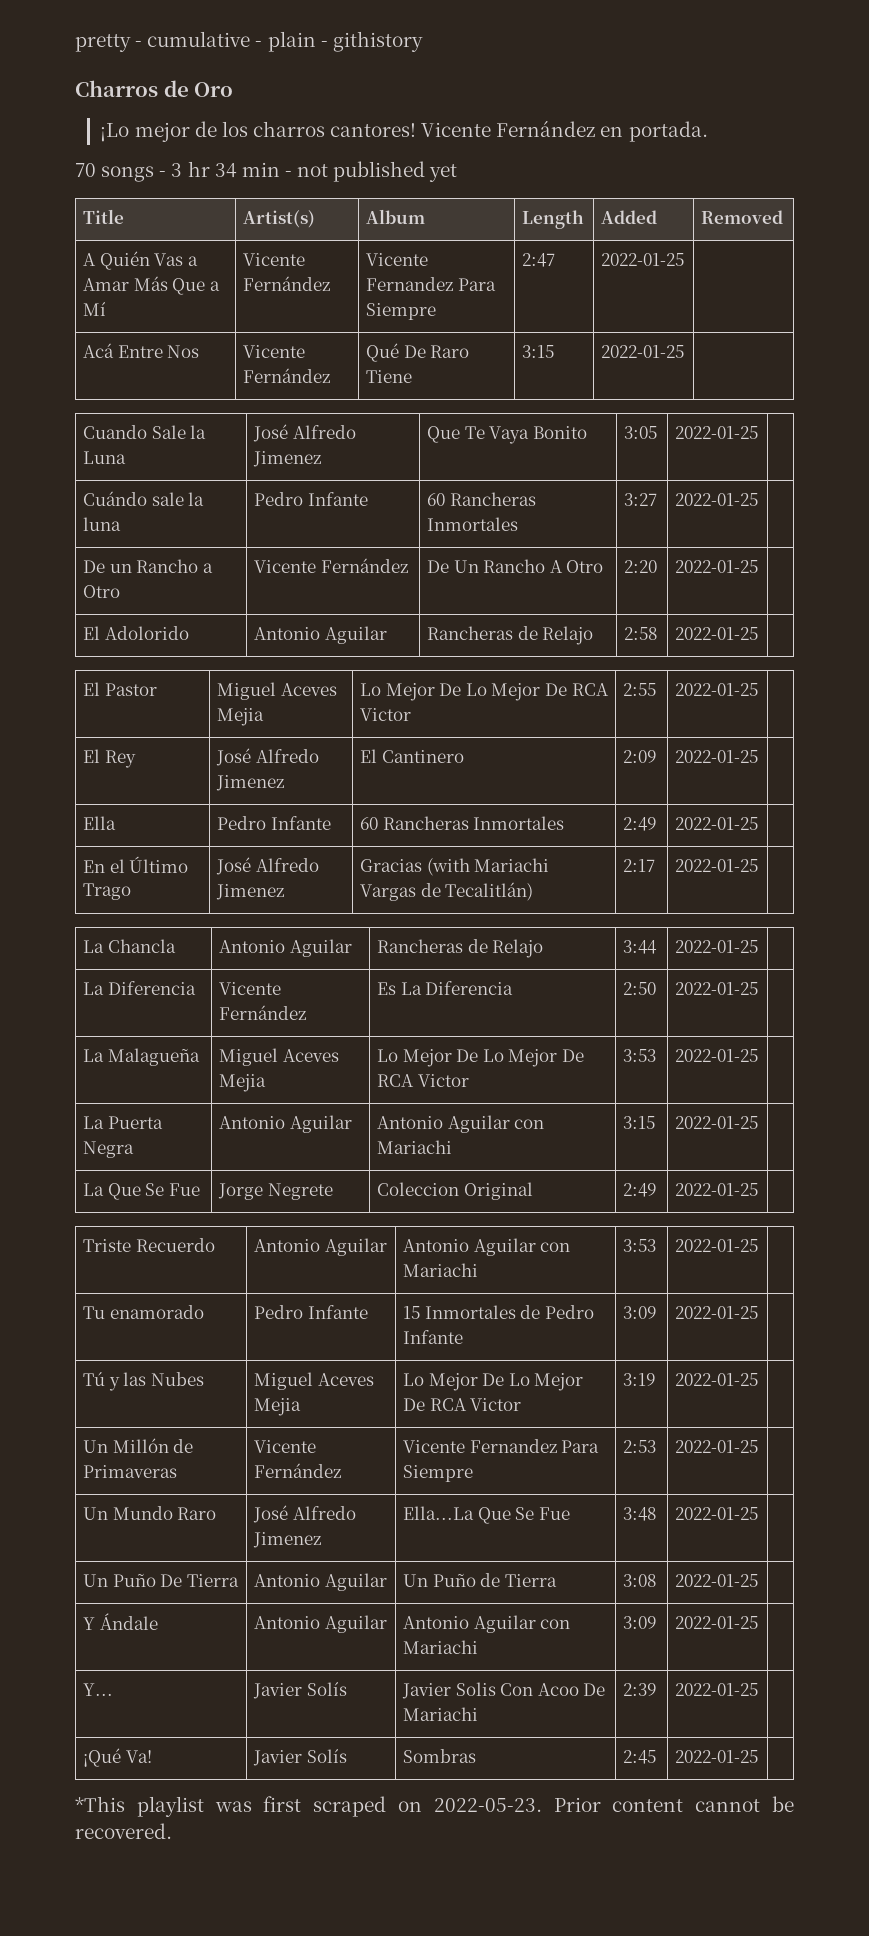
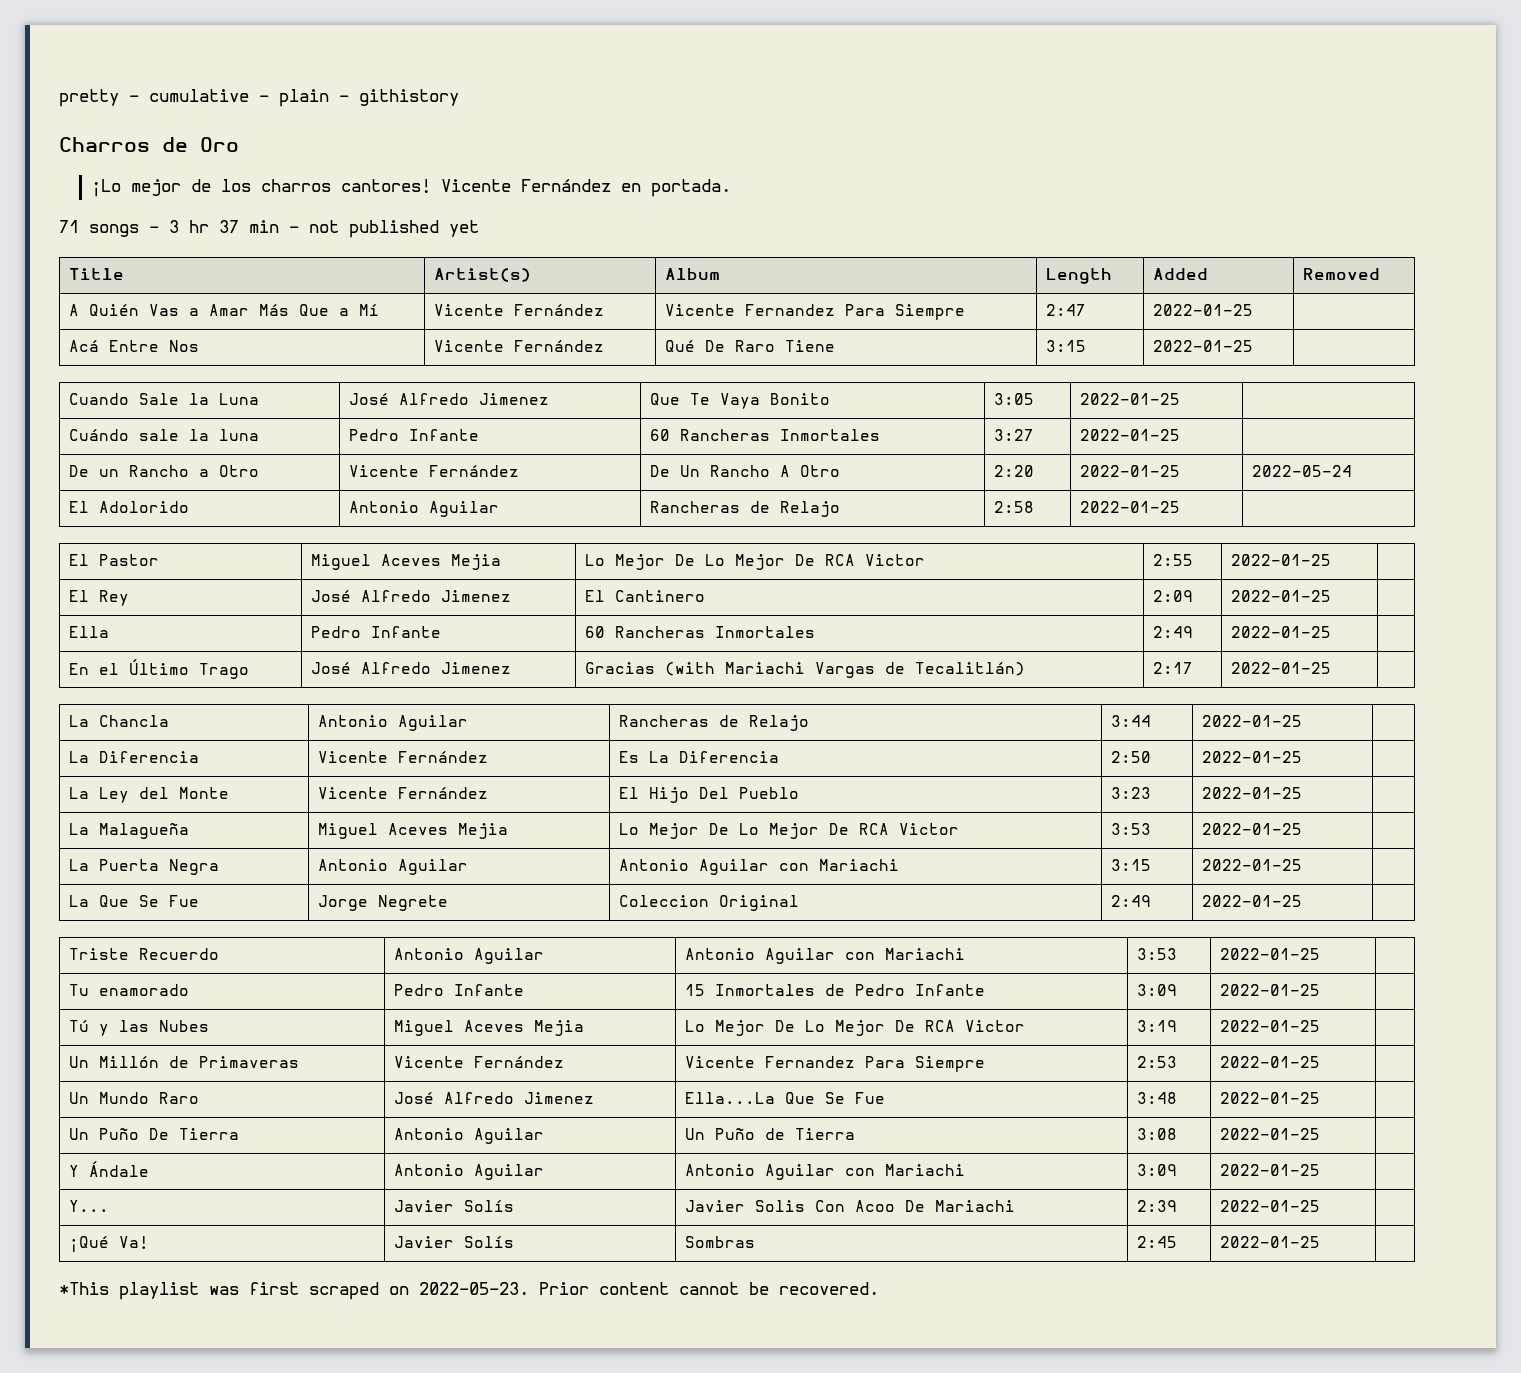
- 70 songs - 3 hr 34 min - not published yet
+ 71 songs - 3 hr 37 min - not published yet
- De un Rancho a Otro | Vicente Fernández | De Un Rancho A Otro | 2:20 | 2022-01-25 |
+ De un Rancho a Otro | Vicente Fernández | De Un Rancho A Otro | 2:20 | 2022-01-25 | 2022-05-24
+ La Ley del Monte | Vicente Fernández | El Hijo Del Pueblo | 3:23 | 2022-01-25 |

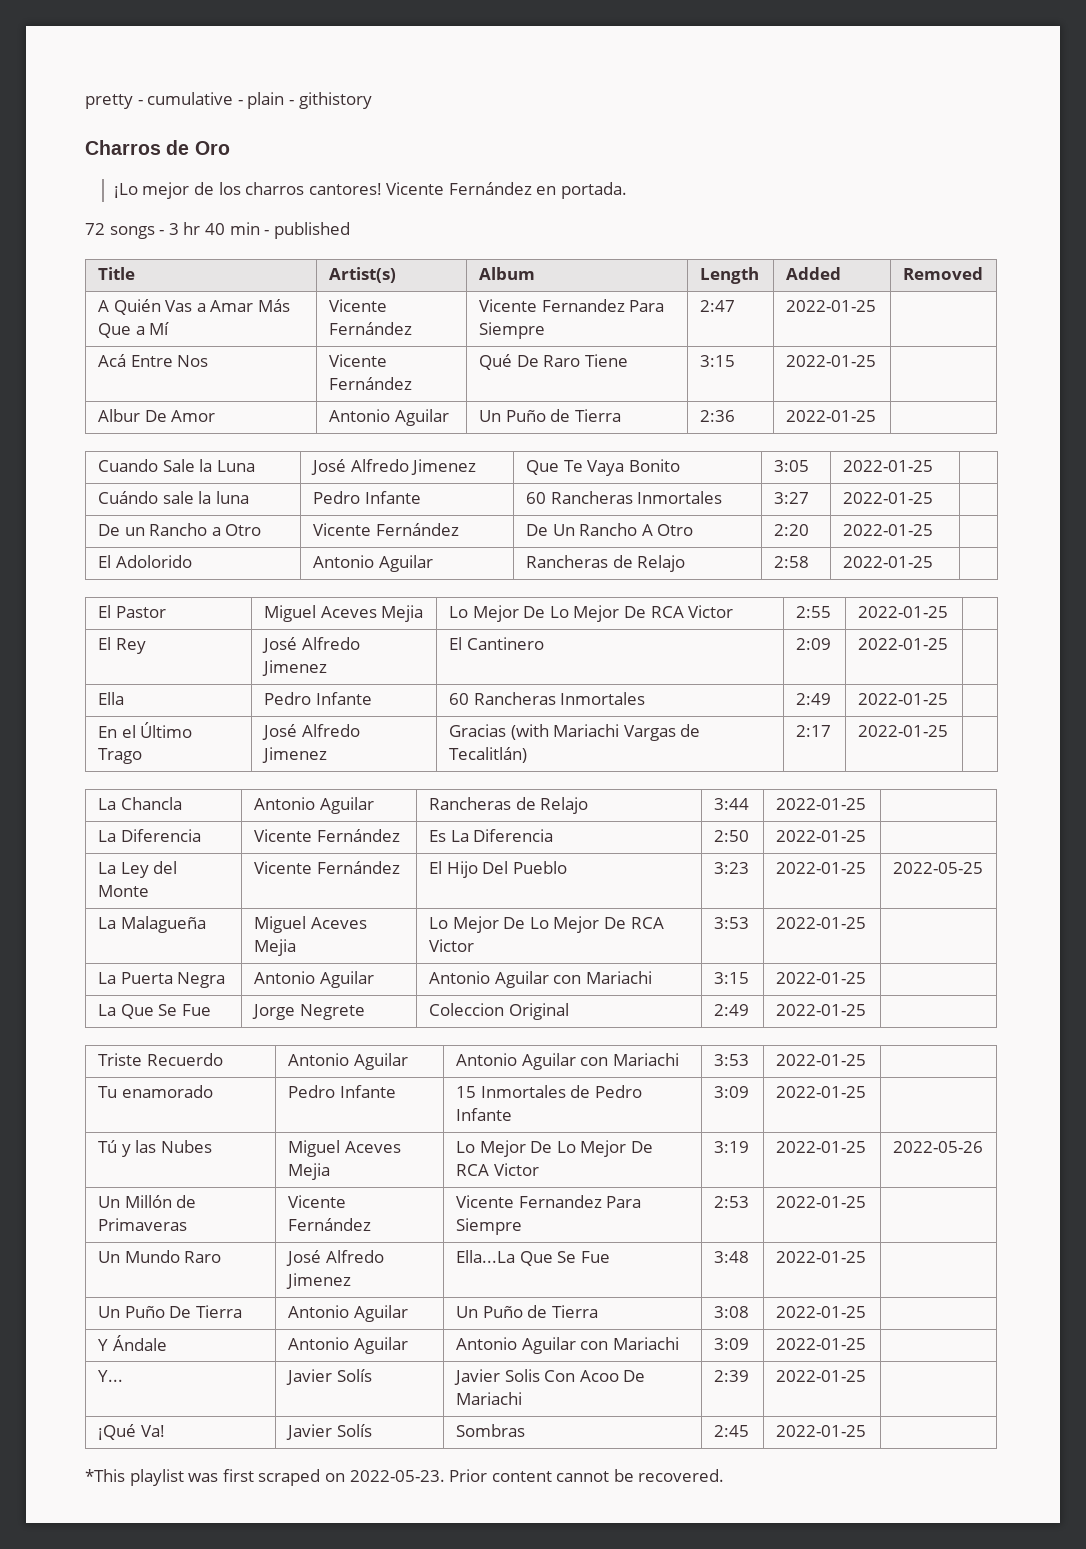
- 71 songs - 3 hr 37 min - not published yet
+ 72 songs - 3 hr 40 min - published
+ Albur De Amor | Antonio Aguilar | Un Puño de Tierra | 2:36 | 2022-01-25 |
- De un Rancho a Otro | Vicente Fernández | De Un Rancho A Otro | 2:20 | 2022-01-25 | 2022-05-24
+ De un Rancho a Otro | Vicente Fernández | De Un Rancho A Otro | 2:20 | 2022-01-25 |
- La Ley del Monte | Vicente Fernández | El Hijo Del Pueblo | 3:23 | 2022-01-25 |
+ La Ley del Monte | Vicente Fernández | El Hijo Del Pueblo | 3:23 | 2022-01-25 | 2022-05-25
- Tú y las Nubes | Miguel Aceves Mejia | Lo Mejor De Lo Mejor De RCA Victor | 3:19 | 2022-01-25 |
+ Tú y las Nubes | Miguel Aceves Mejia | Lo Mejor De Lo Mejor De RCA Victor | 3:19 | 2022-01-25 | 2022-05-26

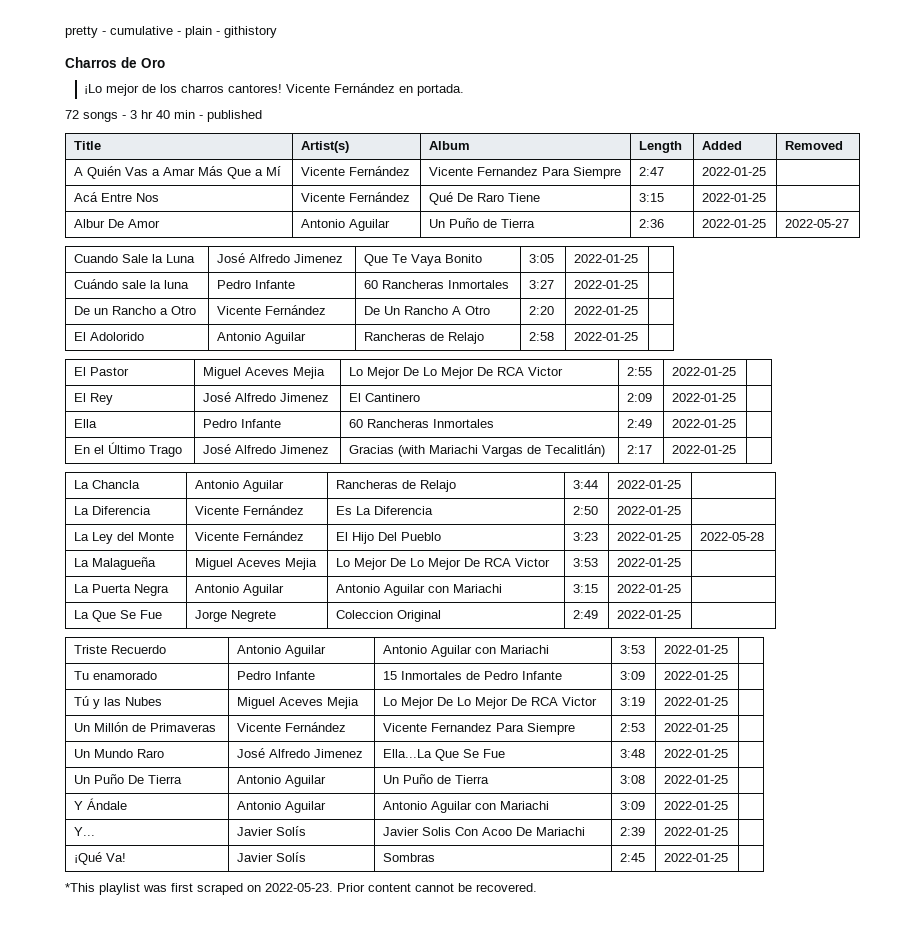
- Albur De Amor | Antonio Aguilar | Un Puño de Tierra | 2:36 | 2022-01-25 |
+ Albur De Amor | Antonio Aguilar | Un Puño de Tierra | 2:36 | 2022-01-25 | 2022-05-27
- La Ley del Monte | Vicente Fernández | El Hijo Del Pueblo | 3:23 | 2022-01-25 | 2022-05-25
+ La Ley del Monte | Vicente Fernández | El Hijo Del Pueblo | 3:23 | 2022-01-25 | 2022-05-28
- Tú y las Nubes | Miguel Aceves Mejia | Lo Mejor De Lo Mejor De RCA Victor | 3:19 | 2022-01-25 | 2022-05-26
+ Tú y las Nubes | Miguel Aceves Mejia | Lo Mejor De Lo Mejor De RCA Victor | 3:19 | 2022-01-25 |

